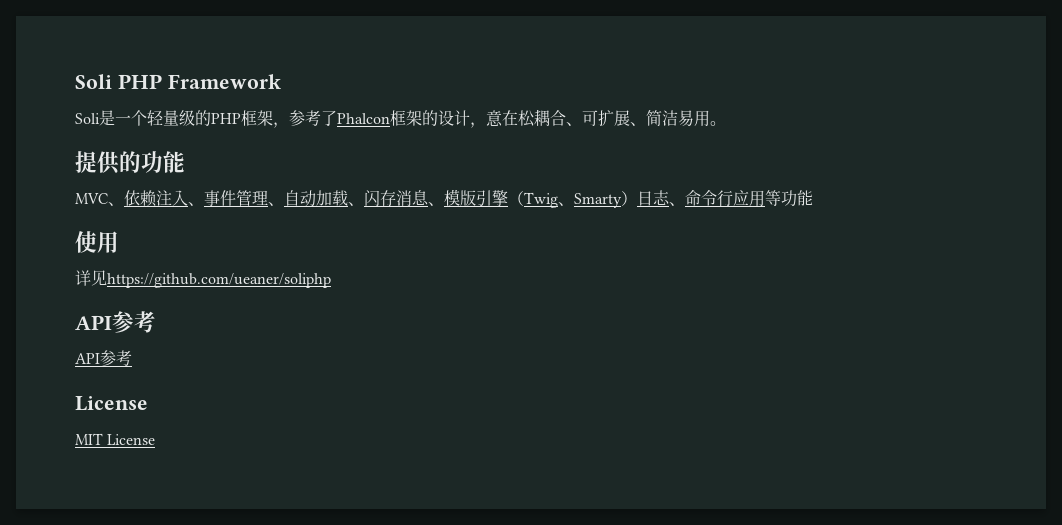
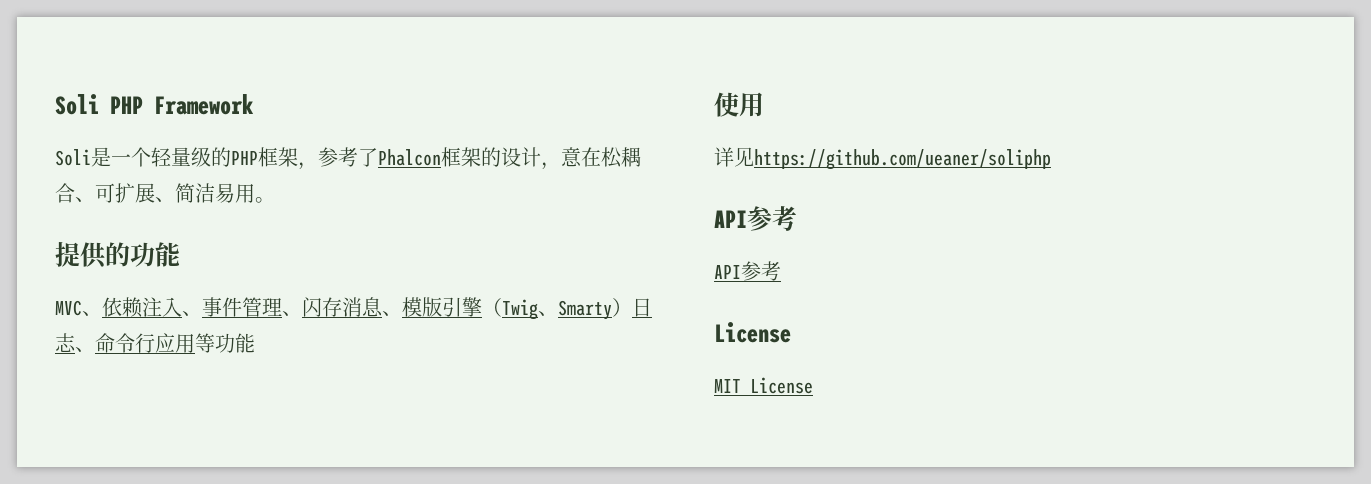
- MVC、依赖注入、事件管理、自动加载、闪存消息、模版引擎（Twig、Smarty）日志、命令行应用等功能
+ MVC、依赖注入、事件管理、闪存消息、模版引擎（Twig、Smarty）日志、命令行应用等功能

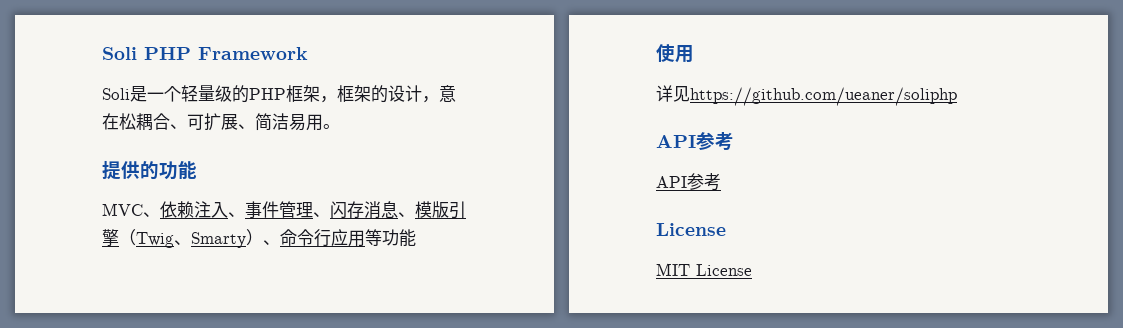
- Soli是一个轻量级的PHP框架，参考了Phalcon框架的设计，意在松耦合、可扩展、简洁易用。
+ Soli是一个轻量级的PHP框架，框架的设计，意在松耦合、可扩展、简洁易用。
- MVC、依赖注入、事件管理、闪存消息、模版引擎（Twig、Smarty）日志、命令行应用等功能
+ MVC、依赖注入、事件管理、闪存消息、模版引擎（Twig、Smarty）、命令行应用等功能

